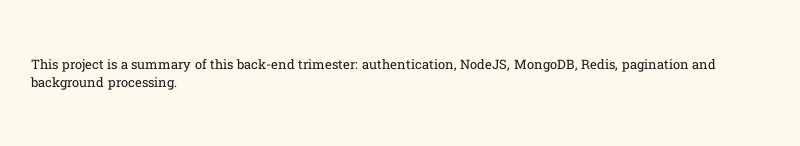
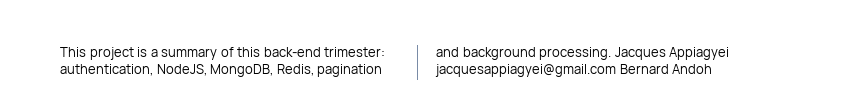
+ Jacques Appiagyei jacquesappiagyei@gmail.com Bernard Andoh

